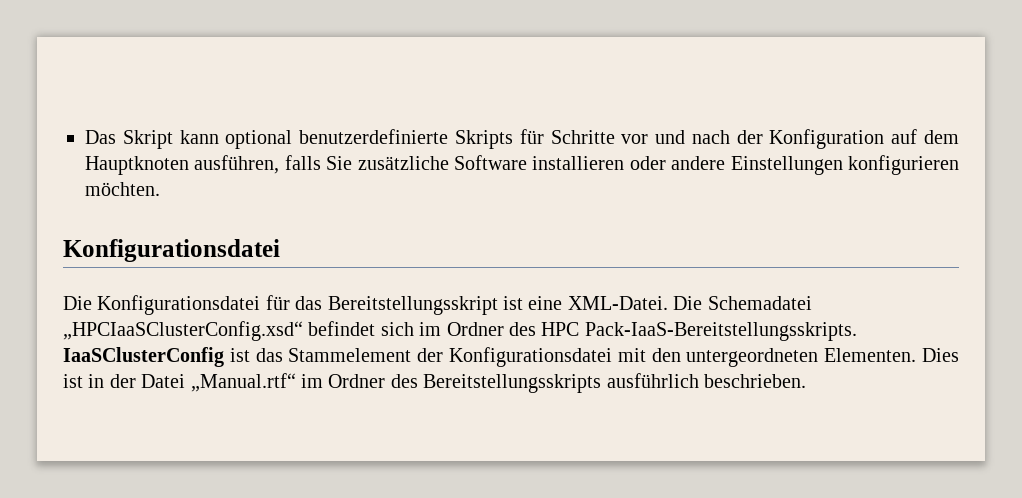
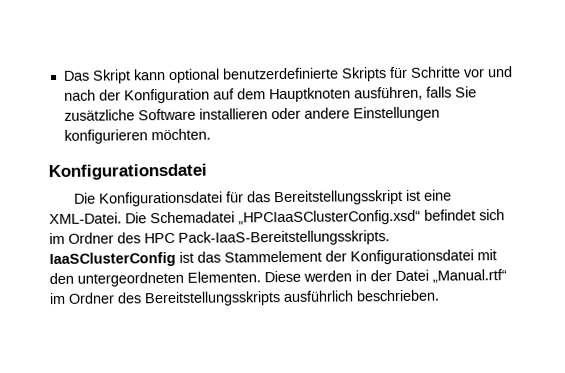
- Dies ist in der Datei „Manual.rtf“ im Ordner des Bereitstellungsskripts ausführlich beschrieben.
+ Diese werden in der Datei „Manual.rtf“ im Ordner des Bereitstellungsskripts ausführlich beschrieben.

